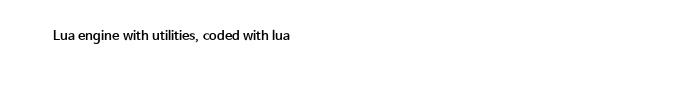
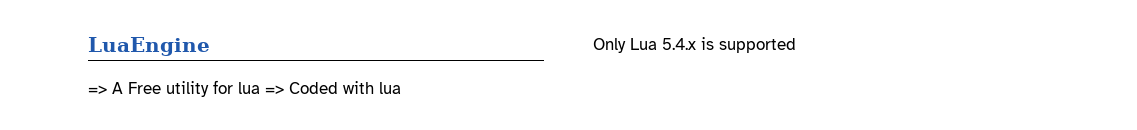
- Lua engine with utilities, coded with lua
+ LuaEngine
+ => A Free utility for lua => Coded with lua
+ Only Lua 5.4.x is supported

